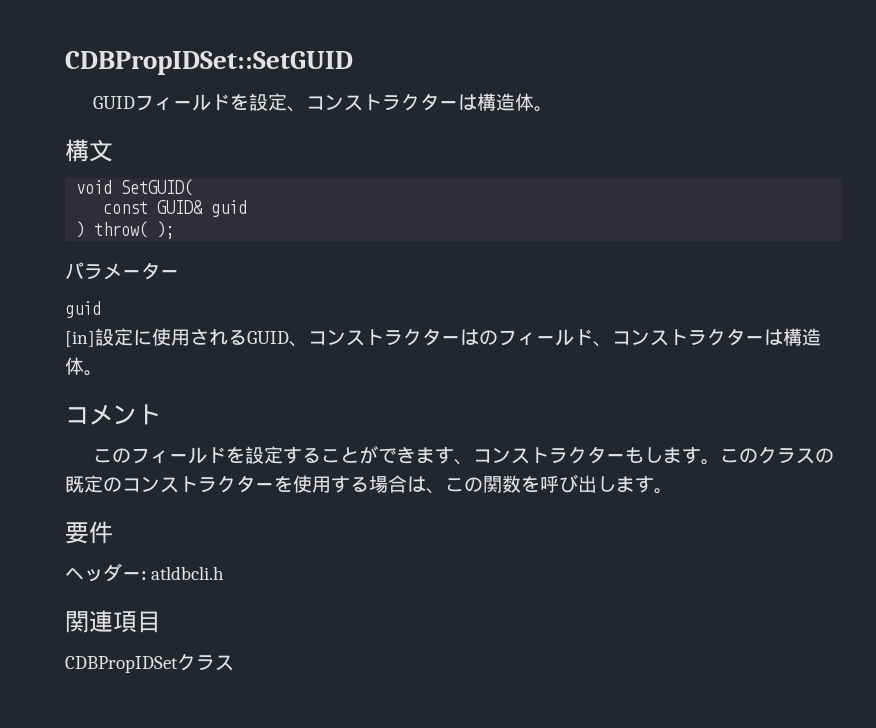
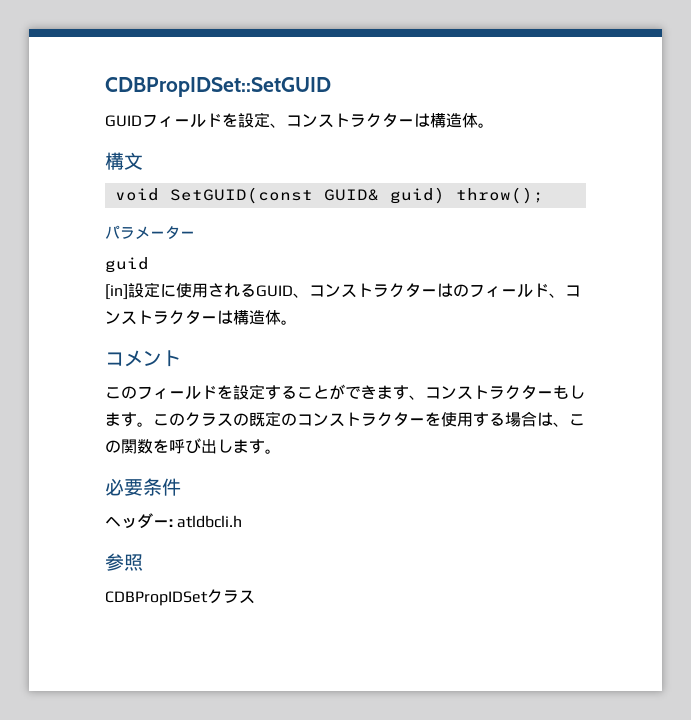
- void SetGUID(
- const GUID& guid
- ) throw( );
+ void SetGUID(const GUID& guid) throw();
- 要件
+ 必要条件
- 関連項目
+ 参照

